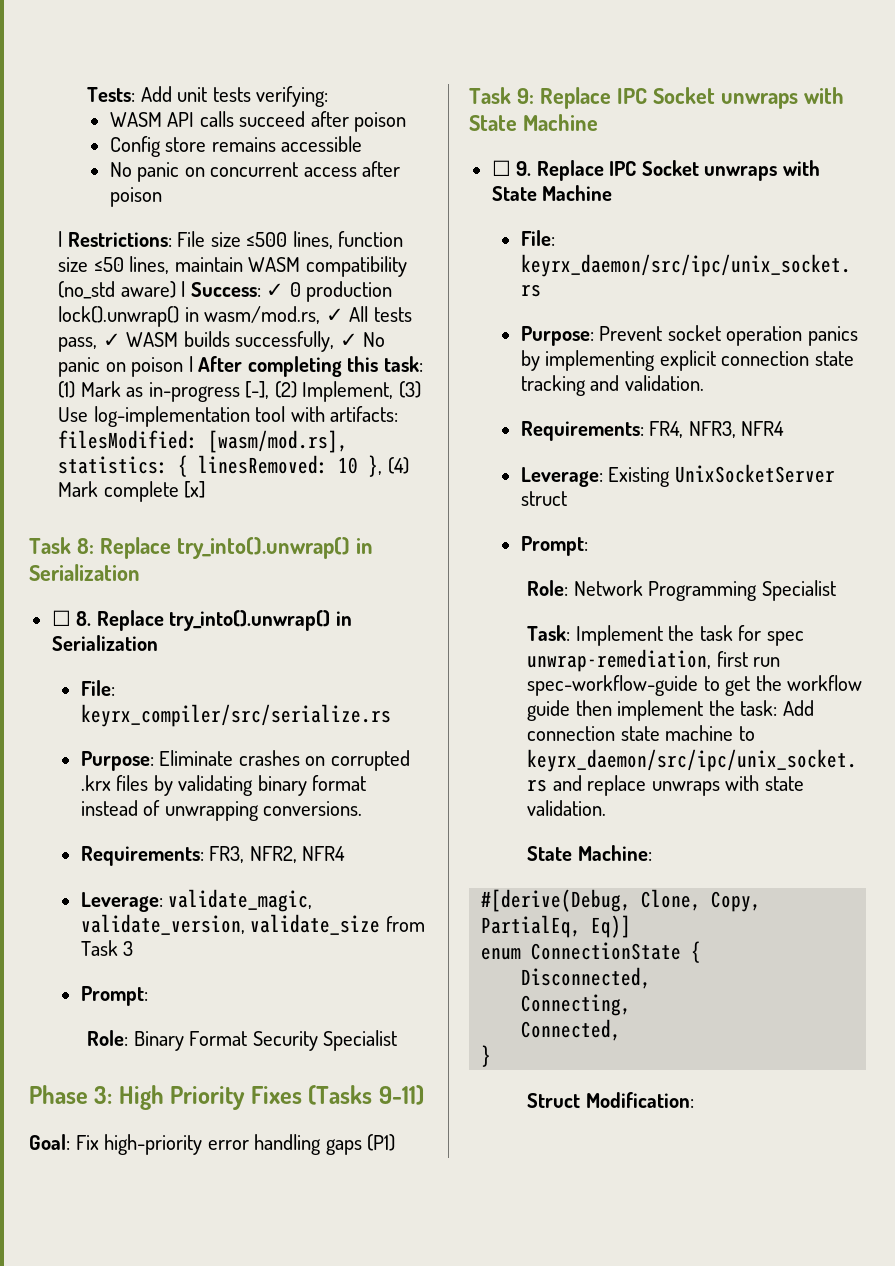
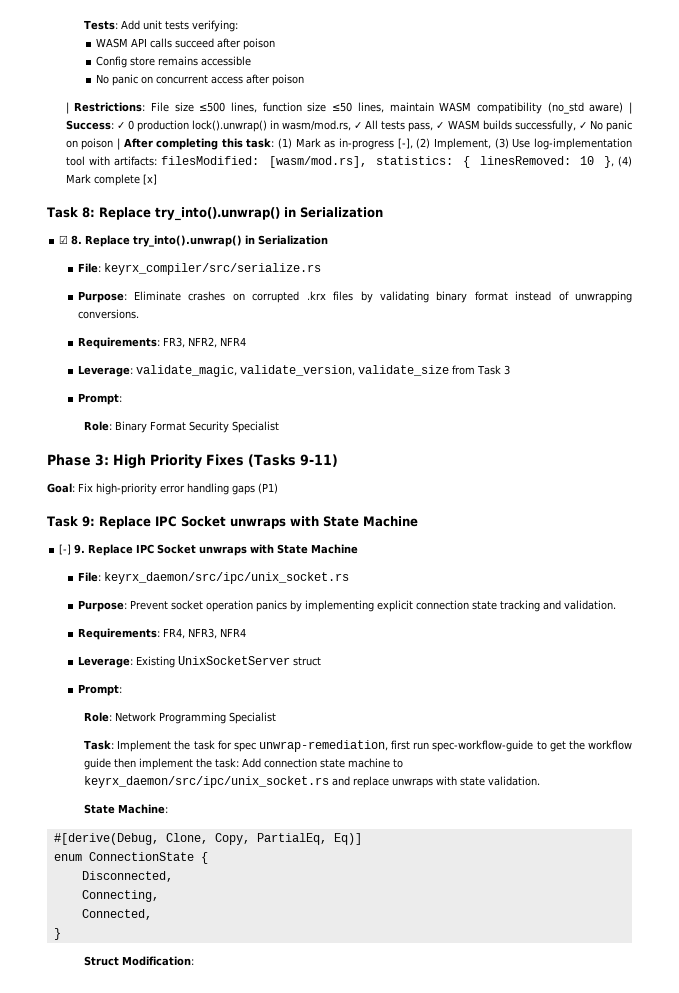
- ☐ 8. Replace try_into().unwrap() in Serialization
+ ☑ 8. Replace try_into().unwrap() in Serialization
- ☐ 9. Replace IPC Socket unwraps with State Machine
+ [-] 9. Replace IPC Socket unwraps with State Machine

